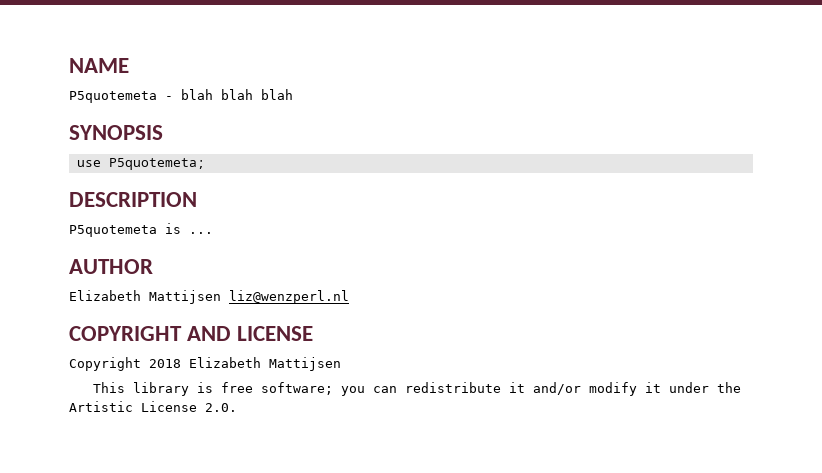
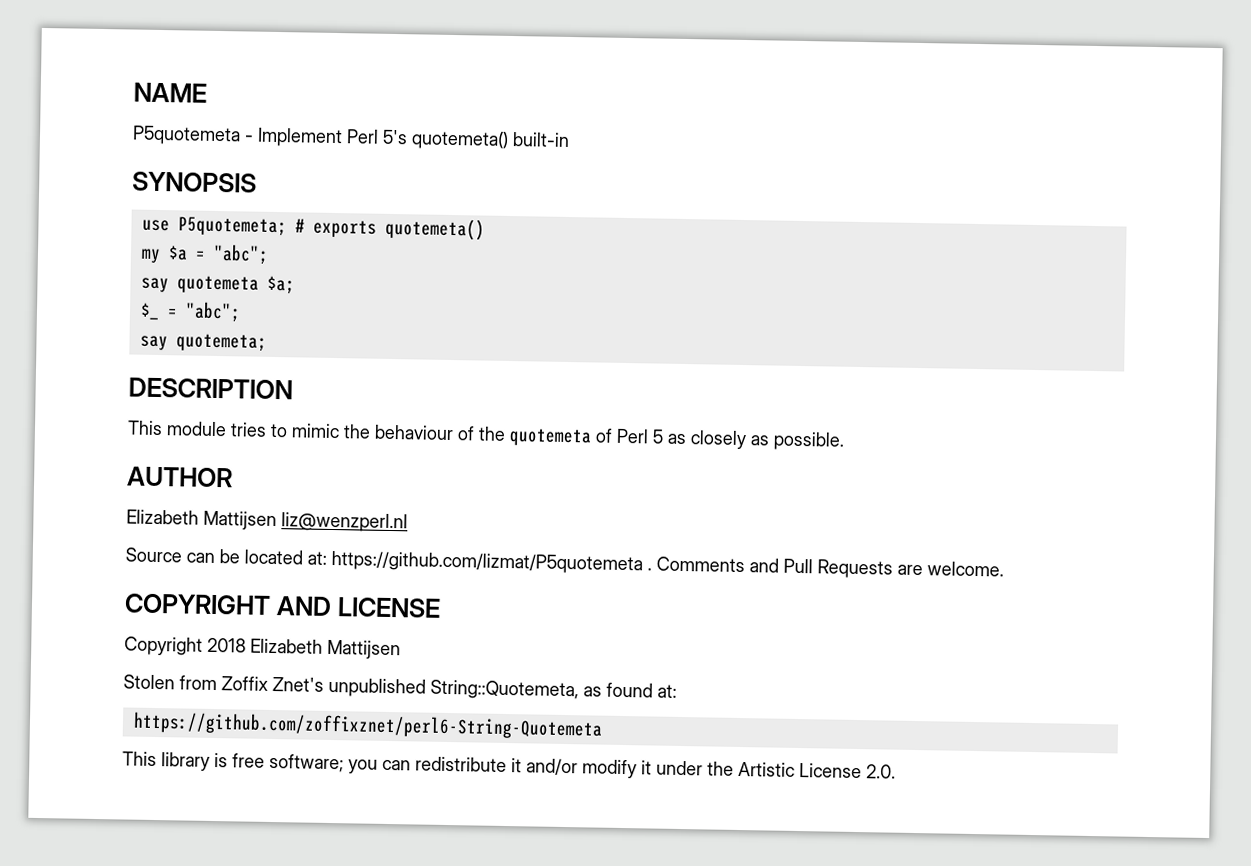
- P5quotemeta - blah blah blah
+ P5quotemeta - Implement Perl 5's quotemeta() built-in
  SYNOPSIS
- use P5quotemeta;
+ use P5quotemeta; # exports quotemeta()
+ my $a = "abc";
+ say quotemeta $a;
+ $_ = "abc";
+ say quotemeta;
  DESCRIPTION
- P5quotemeta is ...
+ This module tries to mimic the behaviour of the quotemeta of Perl 5 as closely as possible.
  AUTHOR
  Elizabeth Mattijsen liz@wenzperl.nl
+ Source can be located at: https://github.com/lizmat/P5quotemeta . Comments and Pull Requests are welcome.
+ Stolen from Zoffix Znet's unpublished String::Quotemeta, as found at:
+ https://github.com/zoffixznet/perl6-String-Quotemeta

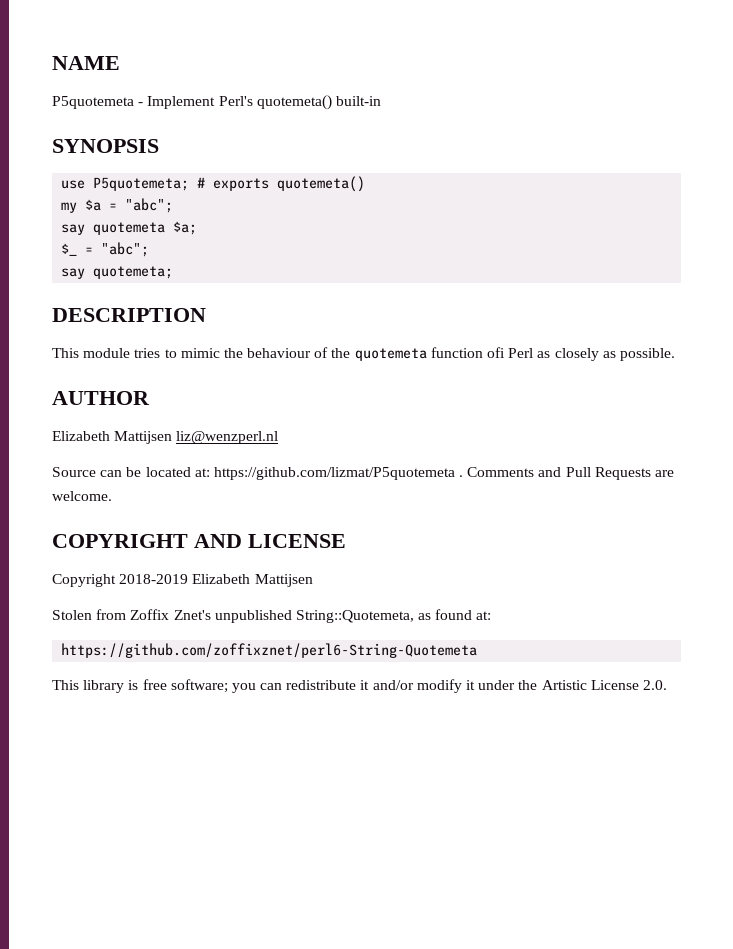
- P5quotemeta - Implement Perl 5's quotemeta() built-in
+ P5quotemeta - Implement Perl's quotemeta() built-in
- This module tries to mimic the behaviour of the quotemeta of Perl 5 as closely as possible.
+ This module tries to mimic the behaviour of the quotemeta function ofi Perl as closely as possible.
- Copyright 2018 Elizabeth Mattijsen
+ Copyright 2018-2019 Elizabeth Mattijsen

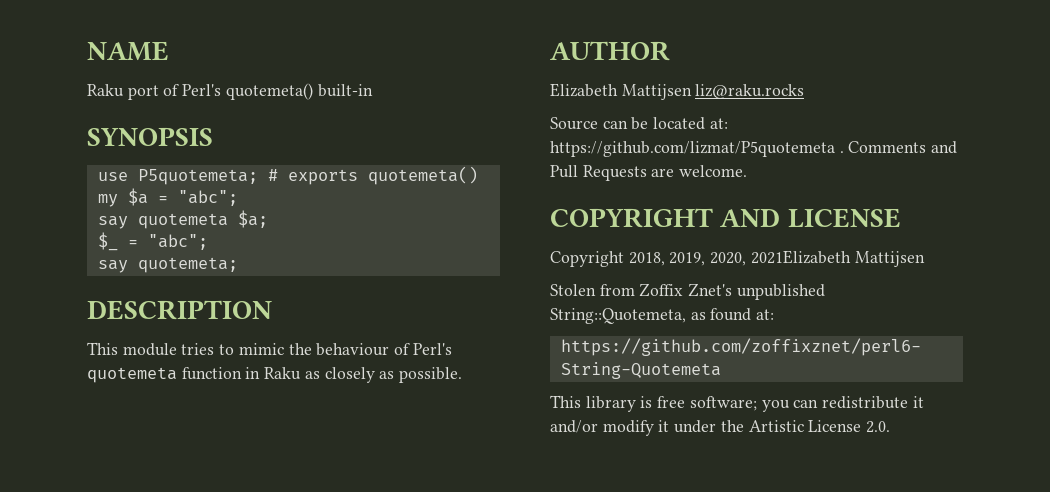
- P5quotemeta - Implement Perl's quotemeta() built-in
+ Raku port of Perl's quotemeta() built-in
- This module tries to mimic the behaviour of the quotemeta function ofi Perl as closely as possible.
+ This module tries to mimic the behaviour of Perl's quotemeta function in Raku as closely as possible.
- Elizabeth Mattijsen liz@wenzperl.nl
+ Elizabeth Mattijsen liz@raku.rocks
- Copyright 2018-2019 Elizabeth Mattijsen
+ Copyright 2018, 2019, 2020, 2021Elizabeth Mattijsen

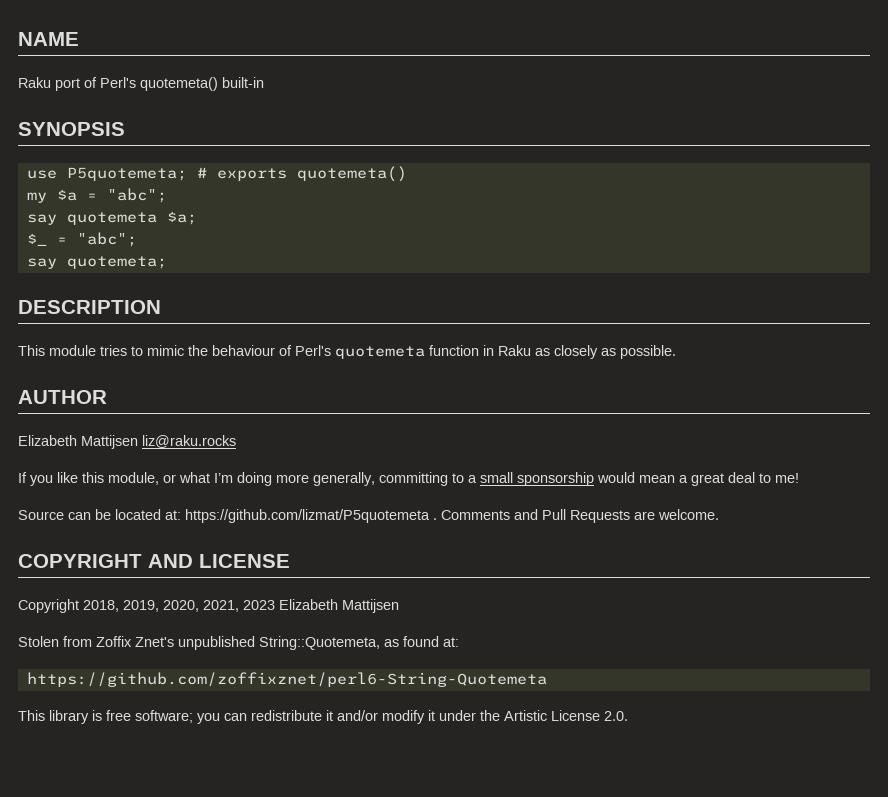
+ If you like this module, or what I’m doing more generally, committing to a small sponsorship would mean a great deal to me!
- Copyright 2018, 2019, 2020, 2021Elizabeth Mattijsen
+ Copyright 2018, 2019, 2020, 2021, 2023 Elizabeth Mattijsen

